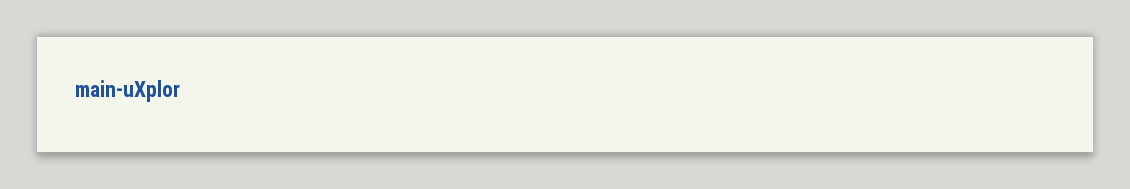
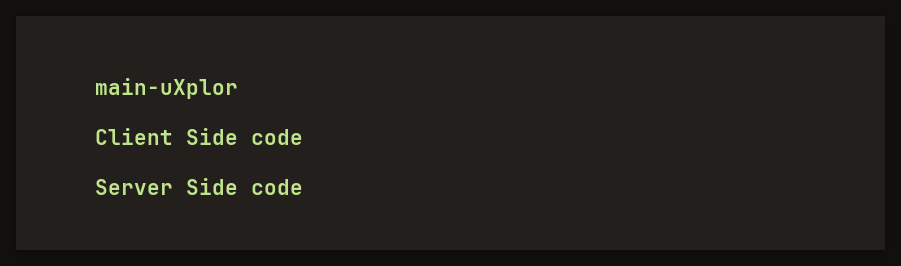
+ Client Side code
+ Server Side code

